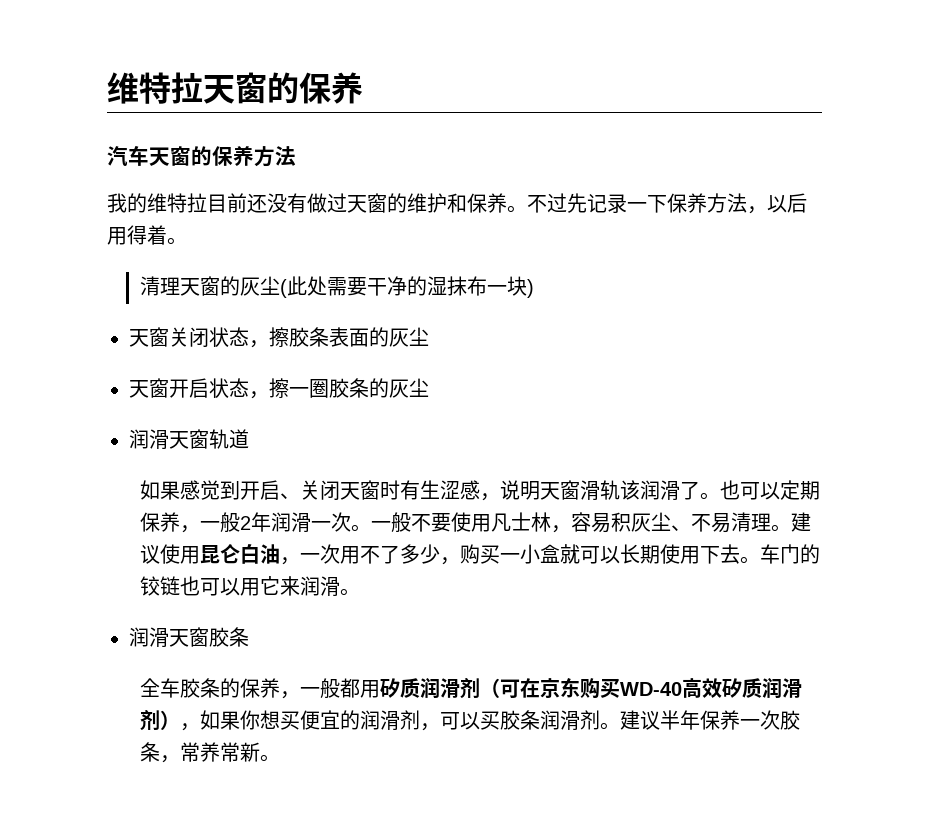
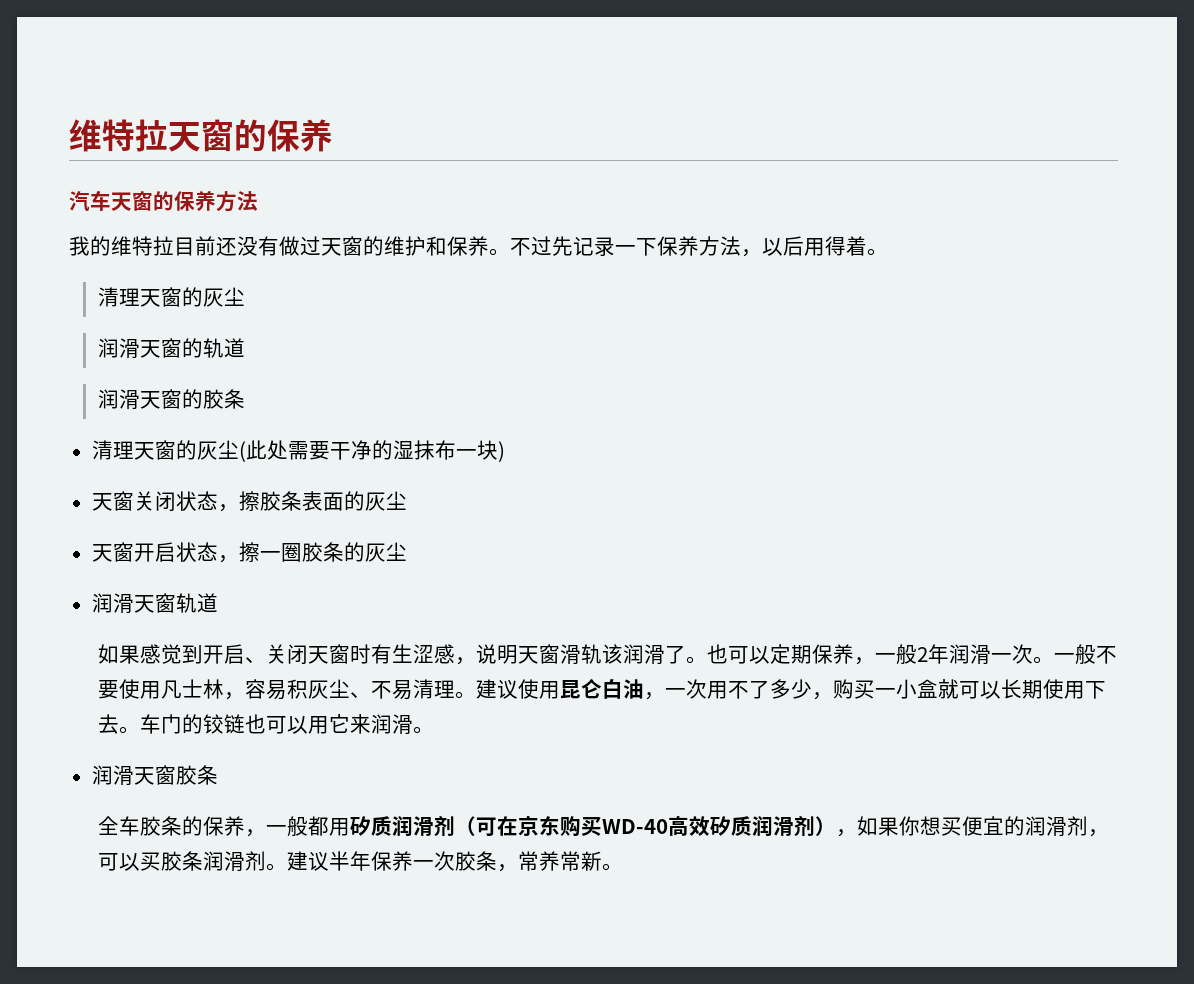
  不过先记录一下保养方法，以后用得着。
+ 清理天窗的灰尘
+ 润滑天窗的轨道
+ 润滑天窗的胶条

